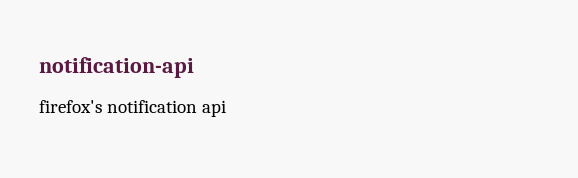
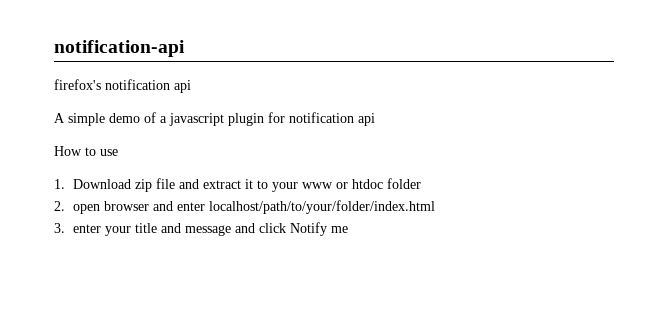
+ A simple demo of a javascript plugin for notification api
+ How to use
+ 1. Download zip file and extract it to your www or htdoc folder
+ 2. open browser and enter localhost/path/to/your/folder/index.html
+ 3. enter your title and message and click Notify me

